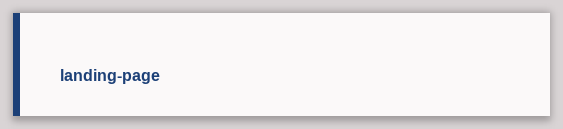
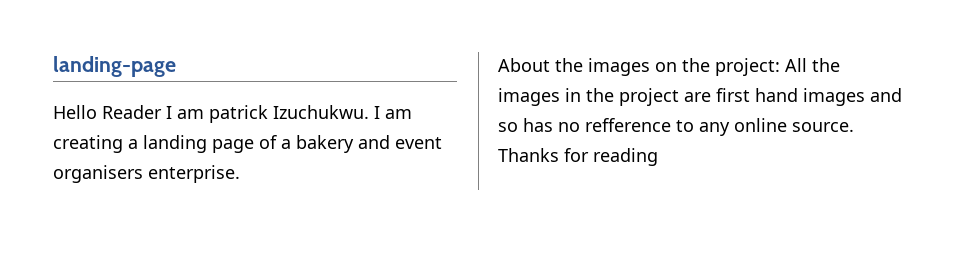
+ Hello Reader I am patrick Izuchukwu. I am creating a landing page of a bakery and event organisers enterprise.
+ About the images on the project: All the images in the project are first hand images and so has no refference to any online source. Thanks for reading

